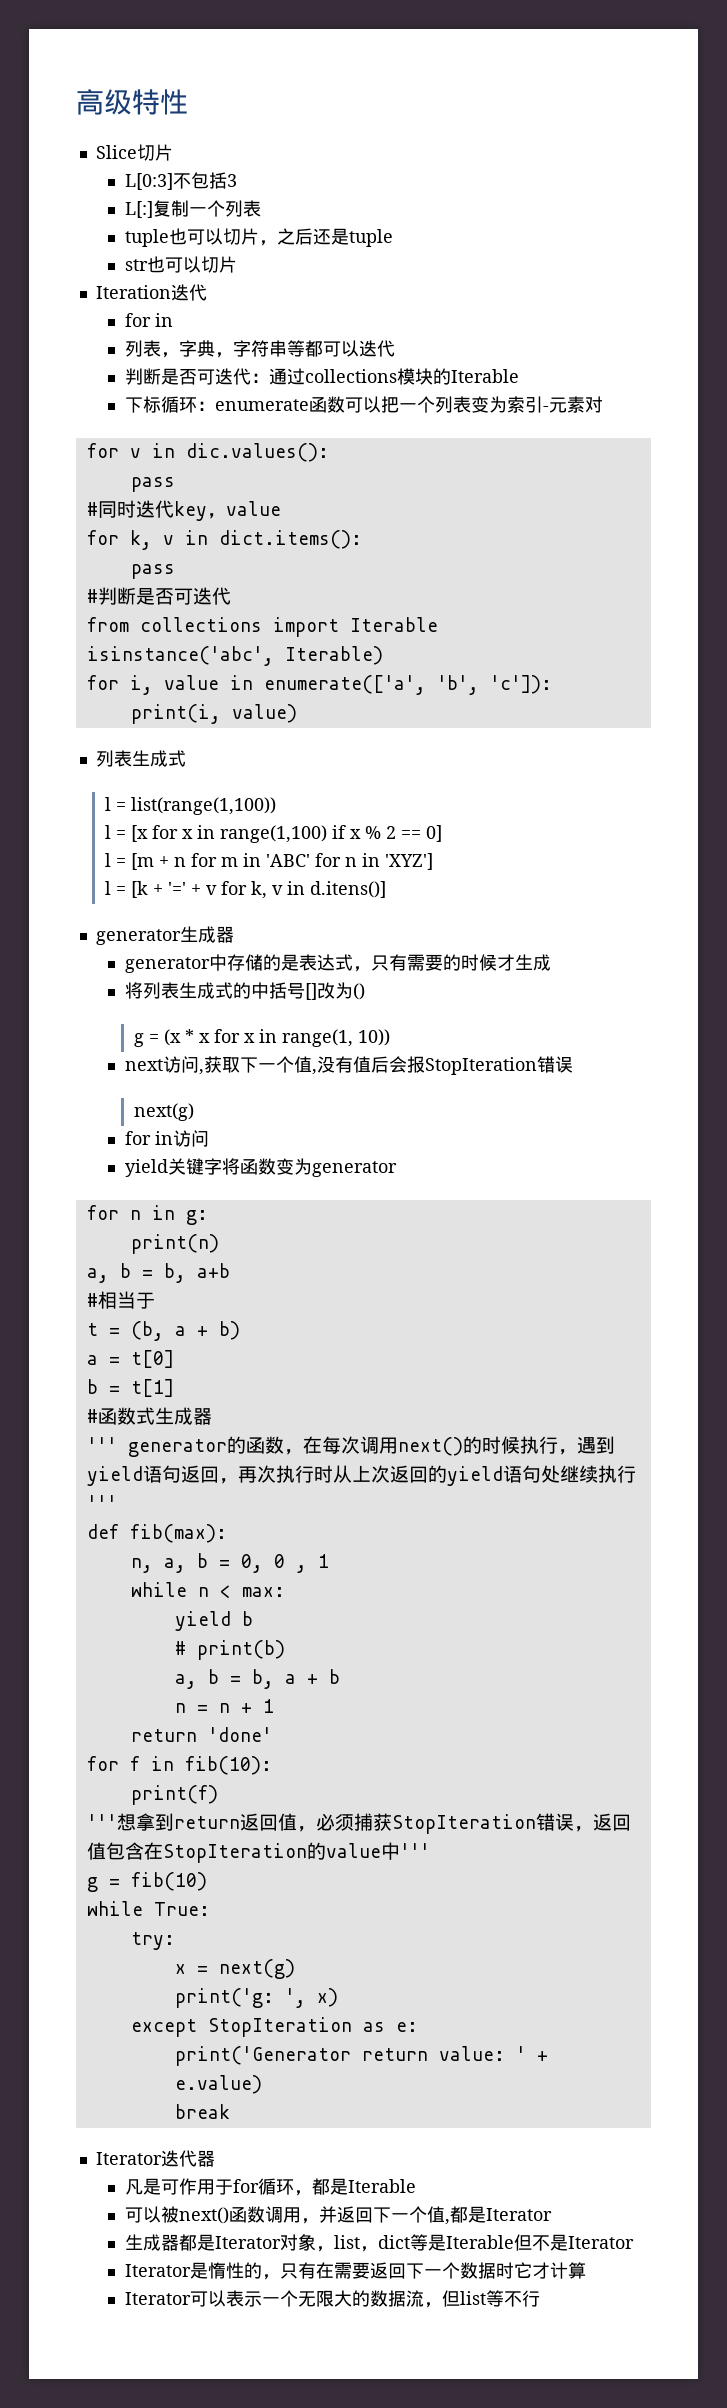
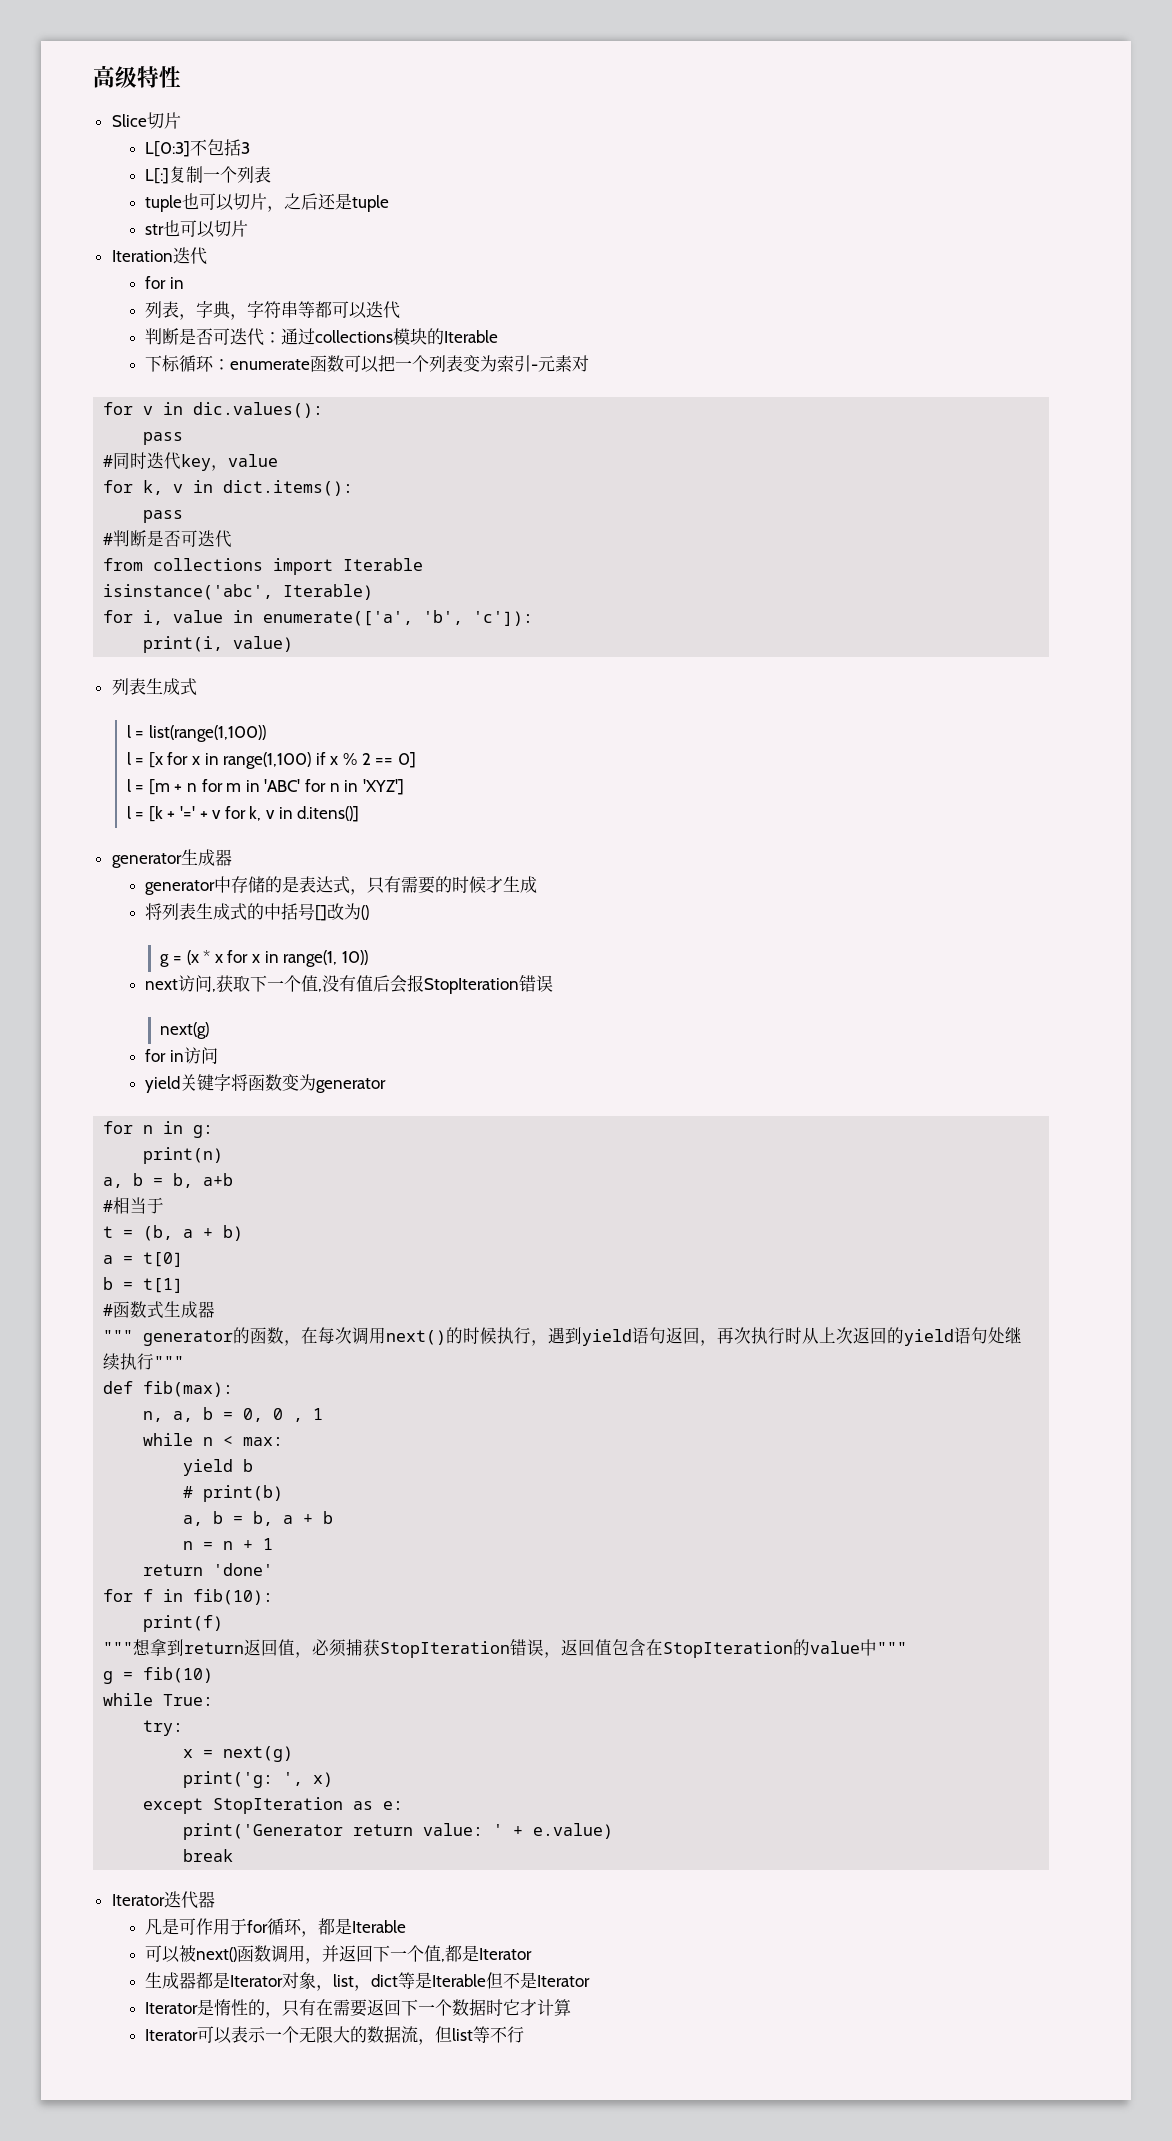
- ''' generator的函数，在每次调用next()的时候执行，遇到yield语句返回，再次执行时从上次返回的yield语句处继续执行'''
+ """ generator的函数，在每次调用next()的时候执行，遇到yield语句返回，再次执行时从上次返回的yield语句处继续执行"""
- '''想拿到return返回值，必须捕获StopIteration错误，返回值包含在StopIteration的value中'''
+ """想拿到return返回值，必须捕获StopIteration错误，返回值包含在StopIteration的value中"""

